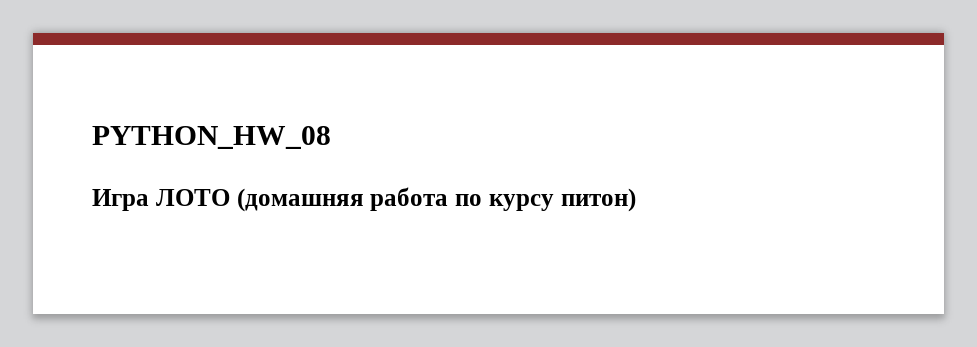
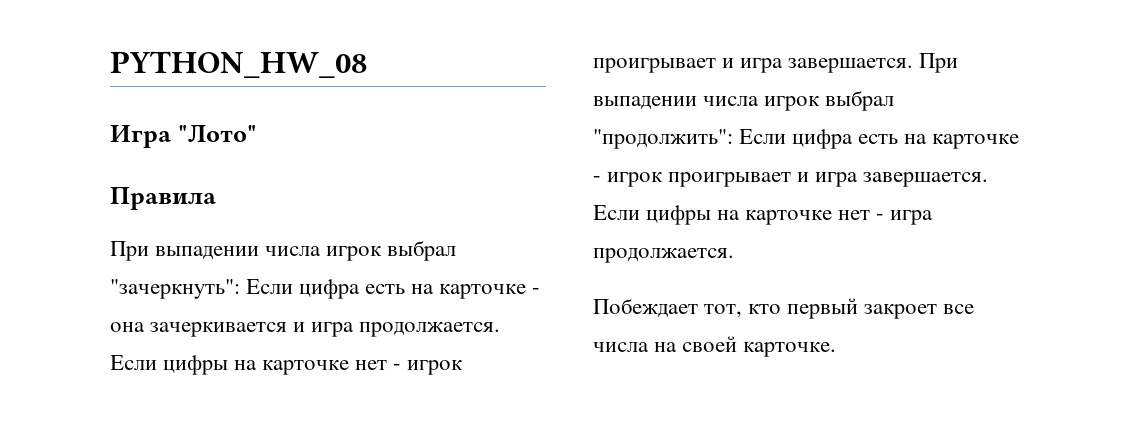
- Игра ЛОТО (домашняя работа по курсу питон)
+ Игра "Лото"
+ Правила
+ При выпадении числа игрок выбрал "зачеркнуть": Если цифра есть на карточке - она зачеркивается и игра продолжается. Если цифры на карточке нет - игрок проигрывает и игра завершается. При выпадении числа игрок выбрал "продолжить": Если цифра есть на карточке - игрок проигрывает и игра завершается. Если цифры на карточке нет - игра продолжается.
+ Побеждает тот, кто первый закроет все числа на своей карточке.

